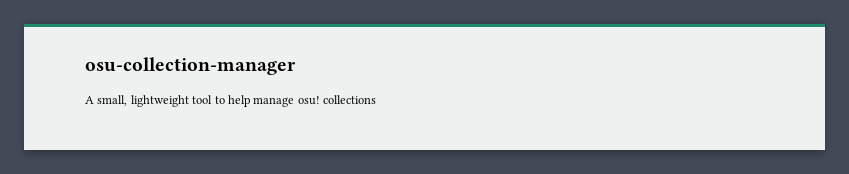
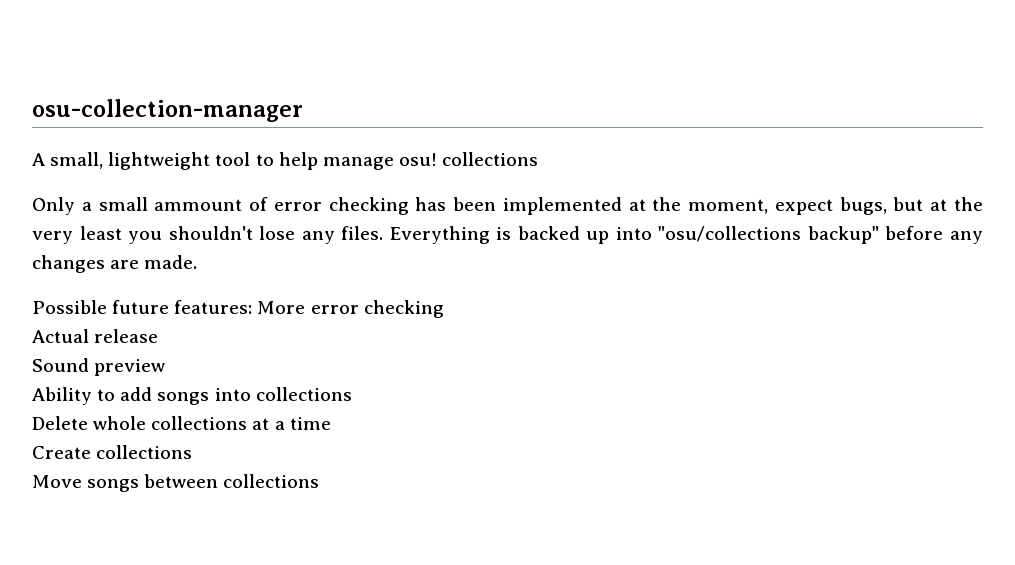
+ Only a small ammount of error checking has been implemented at the moment, expect bugs, but at the very least you shouldn't lose any files. Everything is backed up into "osu/collections backup" before any changes are made.
+ Possible future features: More error checking
+ Actual release
+ Sound preview
+ Ability to add songs into collections
+ Delete whole collections at a time
+ Create collections
+ Move songs between collections

